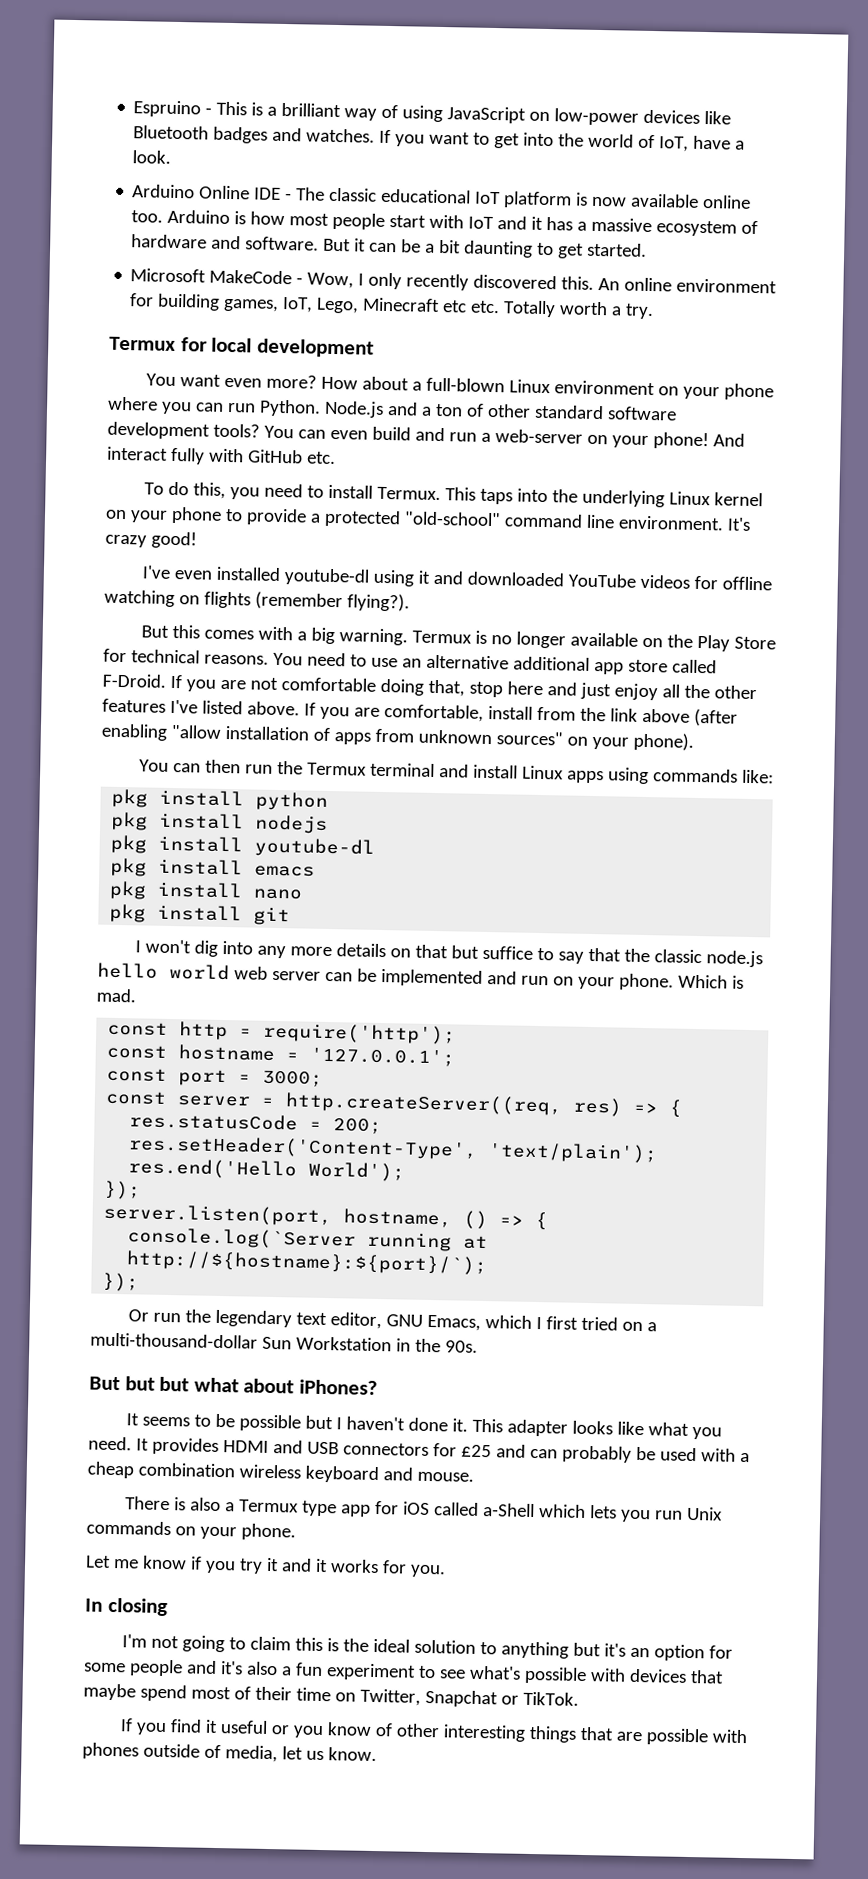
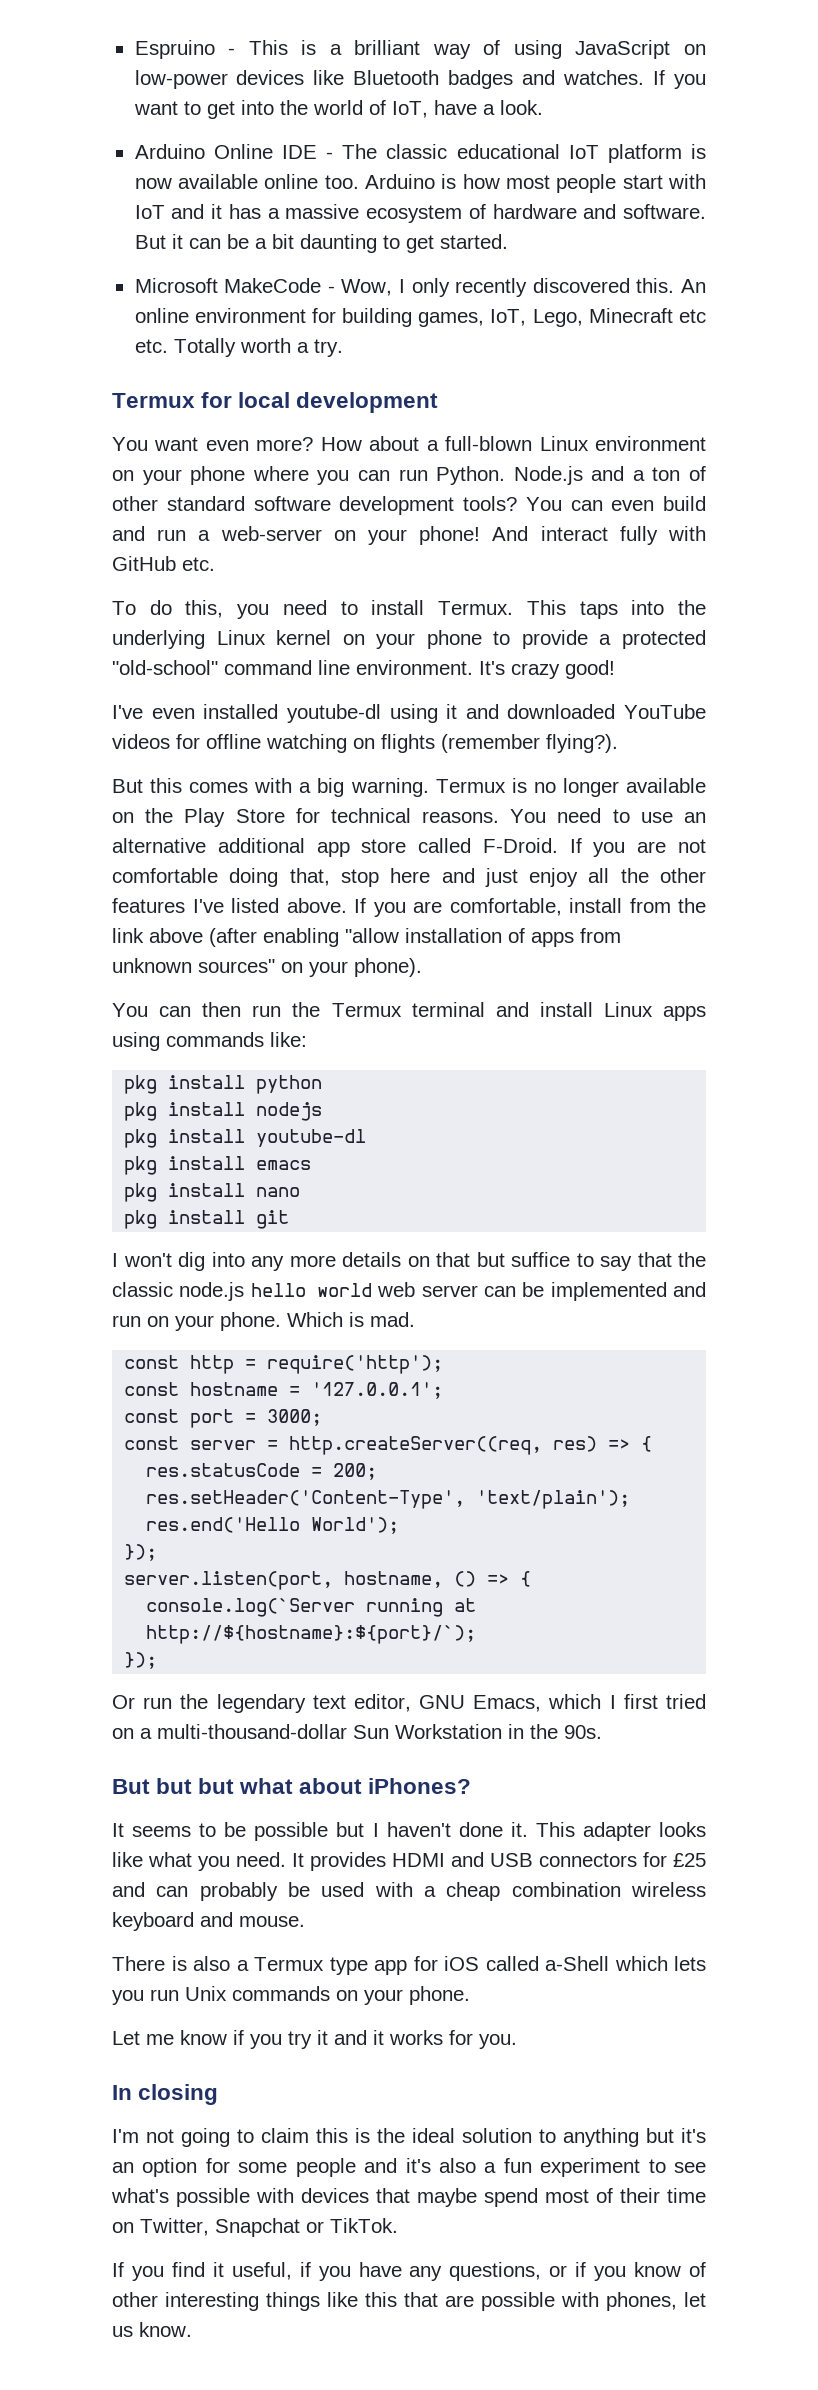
- If you find it useful or you know of other interesting things that are possible with phones outside of media, let us know.
+ If you find it useful, if you have any questions, or if you know of other interesting things like this that are possible with phones, let us know.

